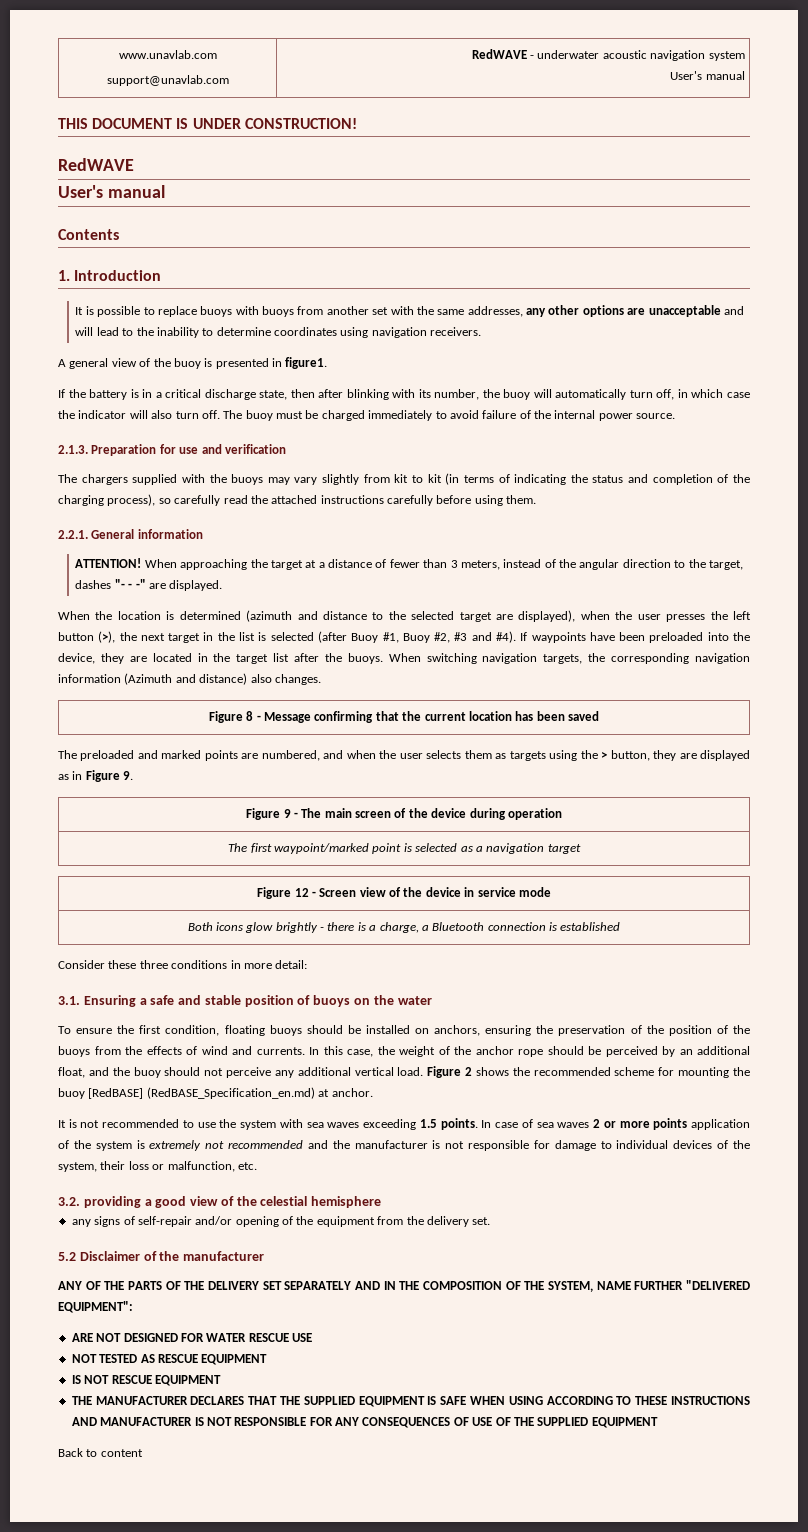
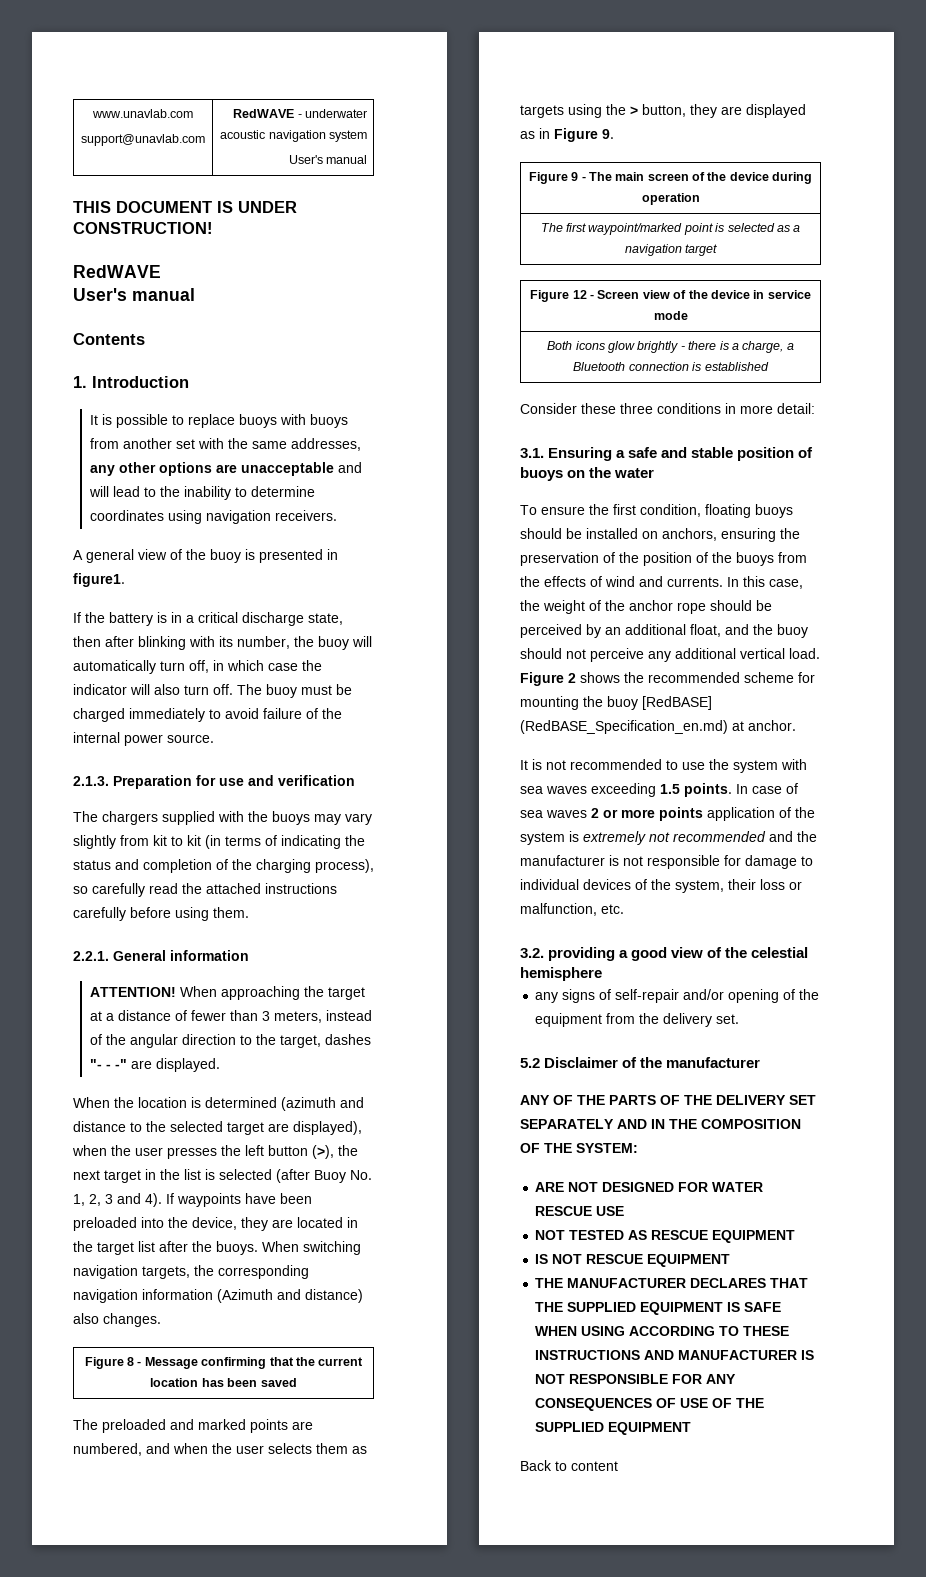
- When the location is determined (azimuth and distance to the selected target are displayed), when the user presses the left button (>), the next target in the list is selected (after Buoy #1, Buoy #2, #3 and #4).
+ When the location is determined (azimuth and distance to the selected target are displayed), when the user presses the left button (>), the next target in the list is selected (after Buoy No. 1, 2, 3 and 4).
- ANY OF THE PARTS OF THE DELIVERY SET SEPARATELY AND IN THE COMPOSITION OF THE SYSTEM, NAME FURTHER "DELIVERED EQUIPMENT":
+ ANY OF THE PARTS OF THE DELIVERY SET SEPARATELY AND IN THE COMPOSITION OF THE SYSTEM:

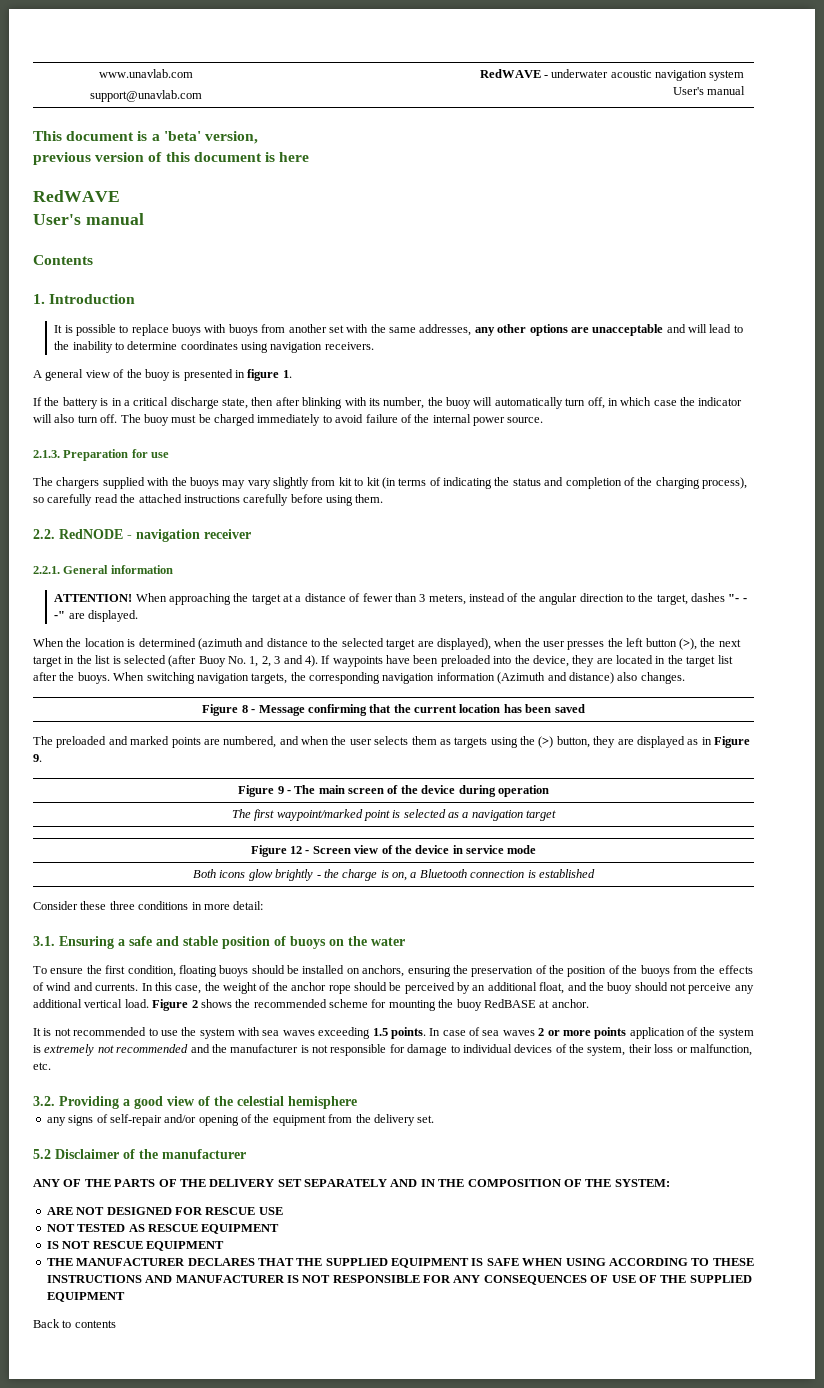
- THIS DOCUMENT IS UNDER CONSTRUCTION!
+ This document is a 'beta' version,
+ previous version of this document is here
- A general view of the buoy is presented in figure1.
+ A general view of the buoy is presented in figure 1.
- 2.1.3. Preparation for use and verification
+ 2.1.3. Preparation for use
+ 2.2. RedNODE - navigation receiver
- The preloaded and marked points are numbered, and when the user selects them as targets using the > button, they are displayed as in Figure 9.
+ The preloaded and marked points are numbered, and when the user selects them as targets using the (>) button, they are displayed as in Figure 9.
- Both icons glow brightly - there is a charge, a Bluetooth connection is established
+ Both icons glow brightly - the charge is on, a Bluetooth connection is established
- Figure 2 shows the recommended scheme for mounting the buoy [RedBASE] (RedBASE_Specification_en.md) at anchor.
+ Figure 2 shows the recommended scheme for mounting the buoy RedBASE at anchor.
- 3.2. providing a good view of the celestial hemisphere
+ 3.2. Providing a good view of the celestial hemisphere
- ARE NOT DESIGNED FOR WATER RESCUE USE
+ ARE NOT DESIGNED FOR RESCUE USE
- Back to content
+ Back to contents

